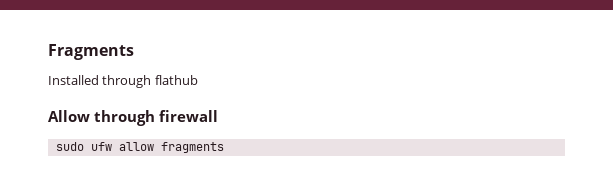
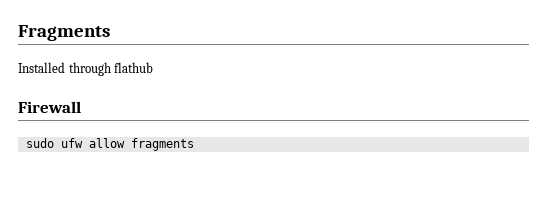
- Allow through firewall
+ Firewall

